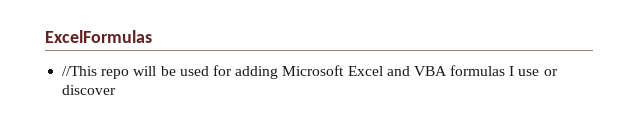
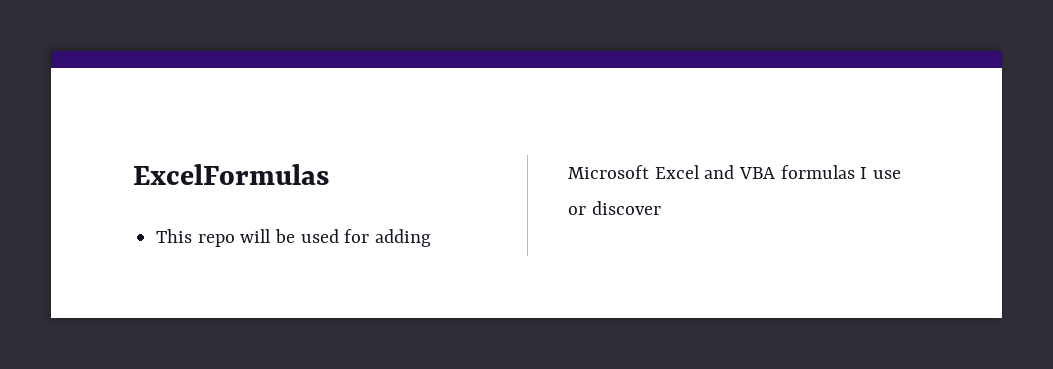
- //This repo will be used for adding Microsoft Excel and VBA formulas I use or discover
+ This repo will be used for adding Microsoft Excel and VBA formulas I use or discover

